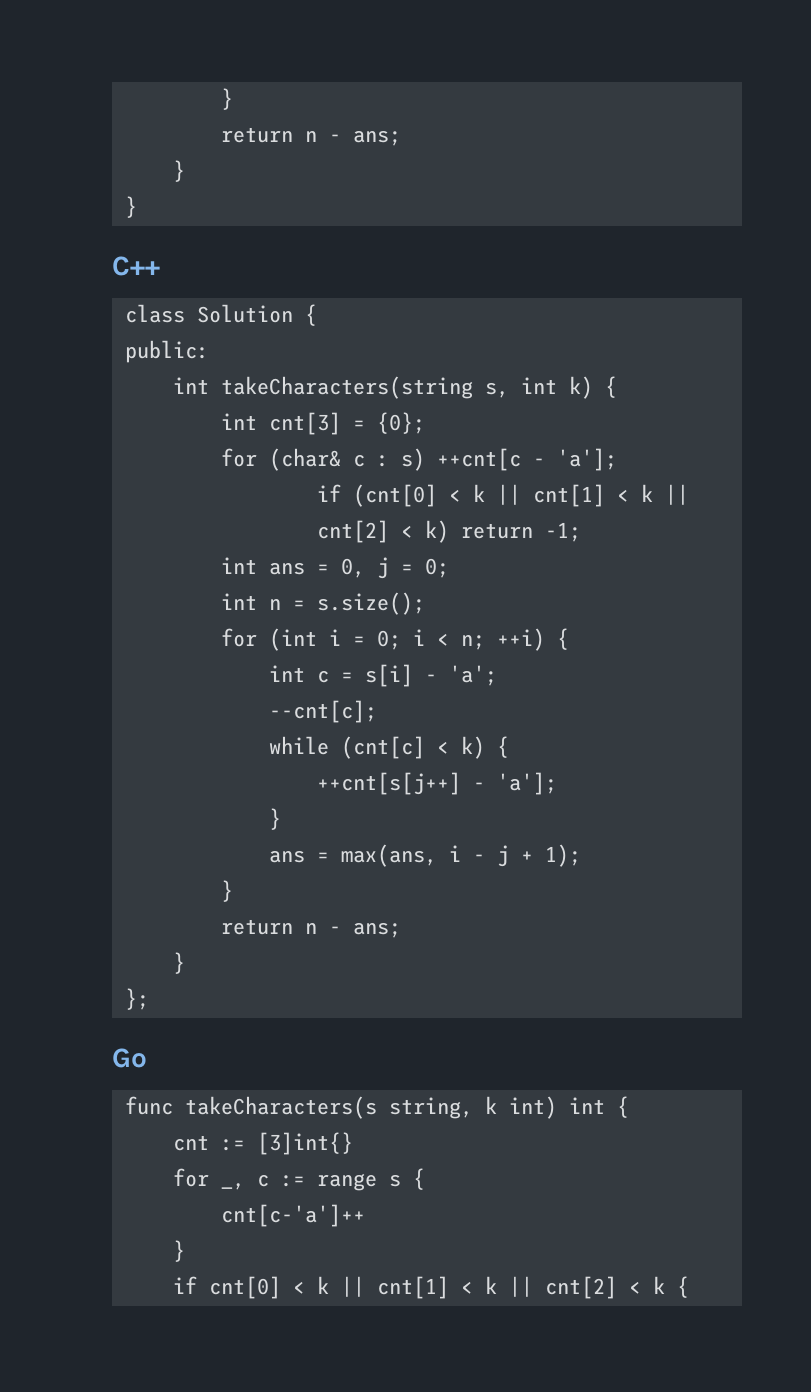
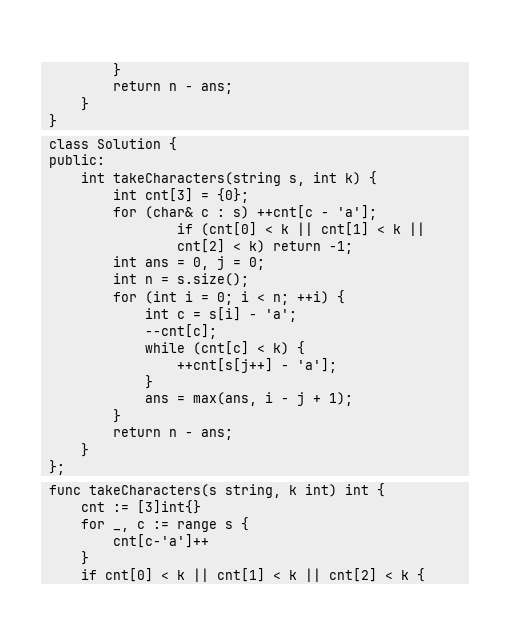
- C++
- Go

